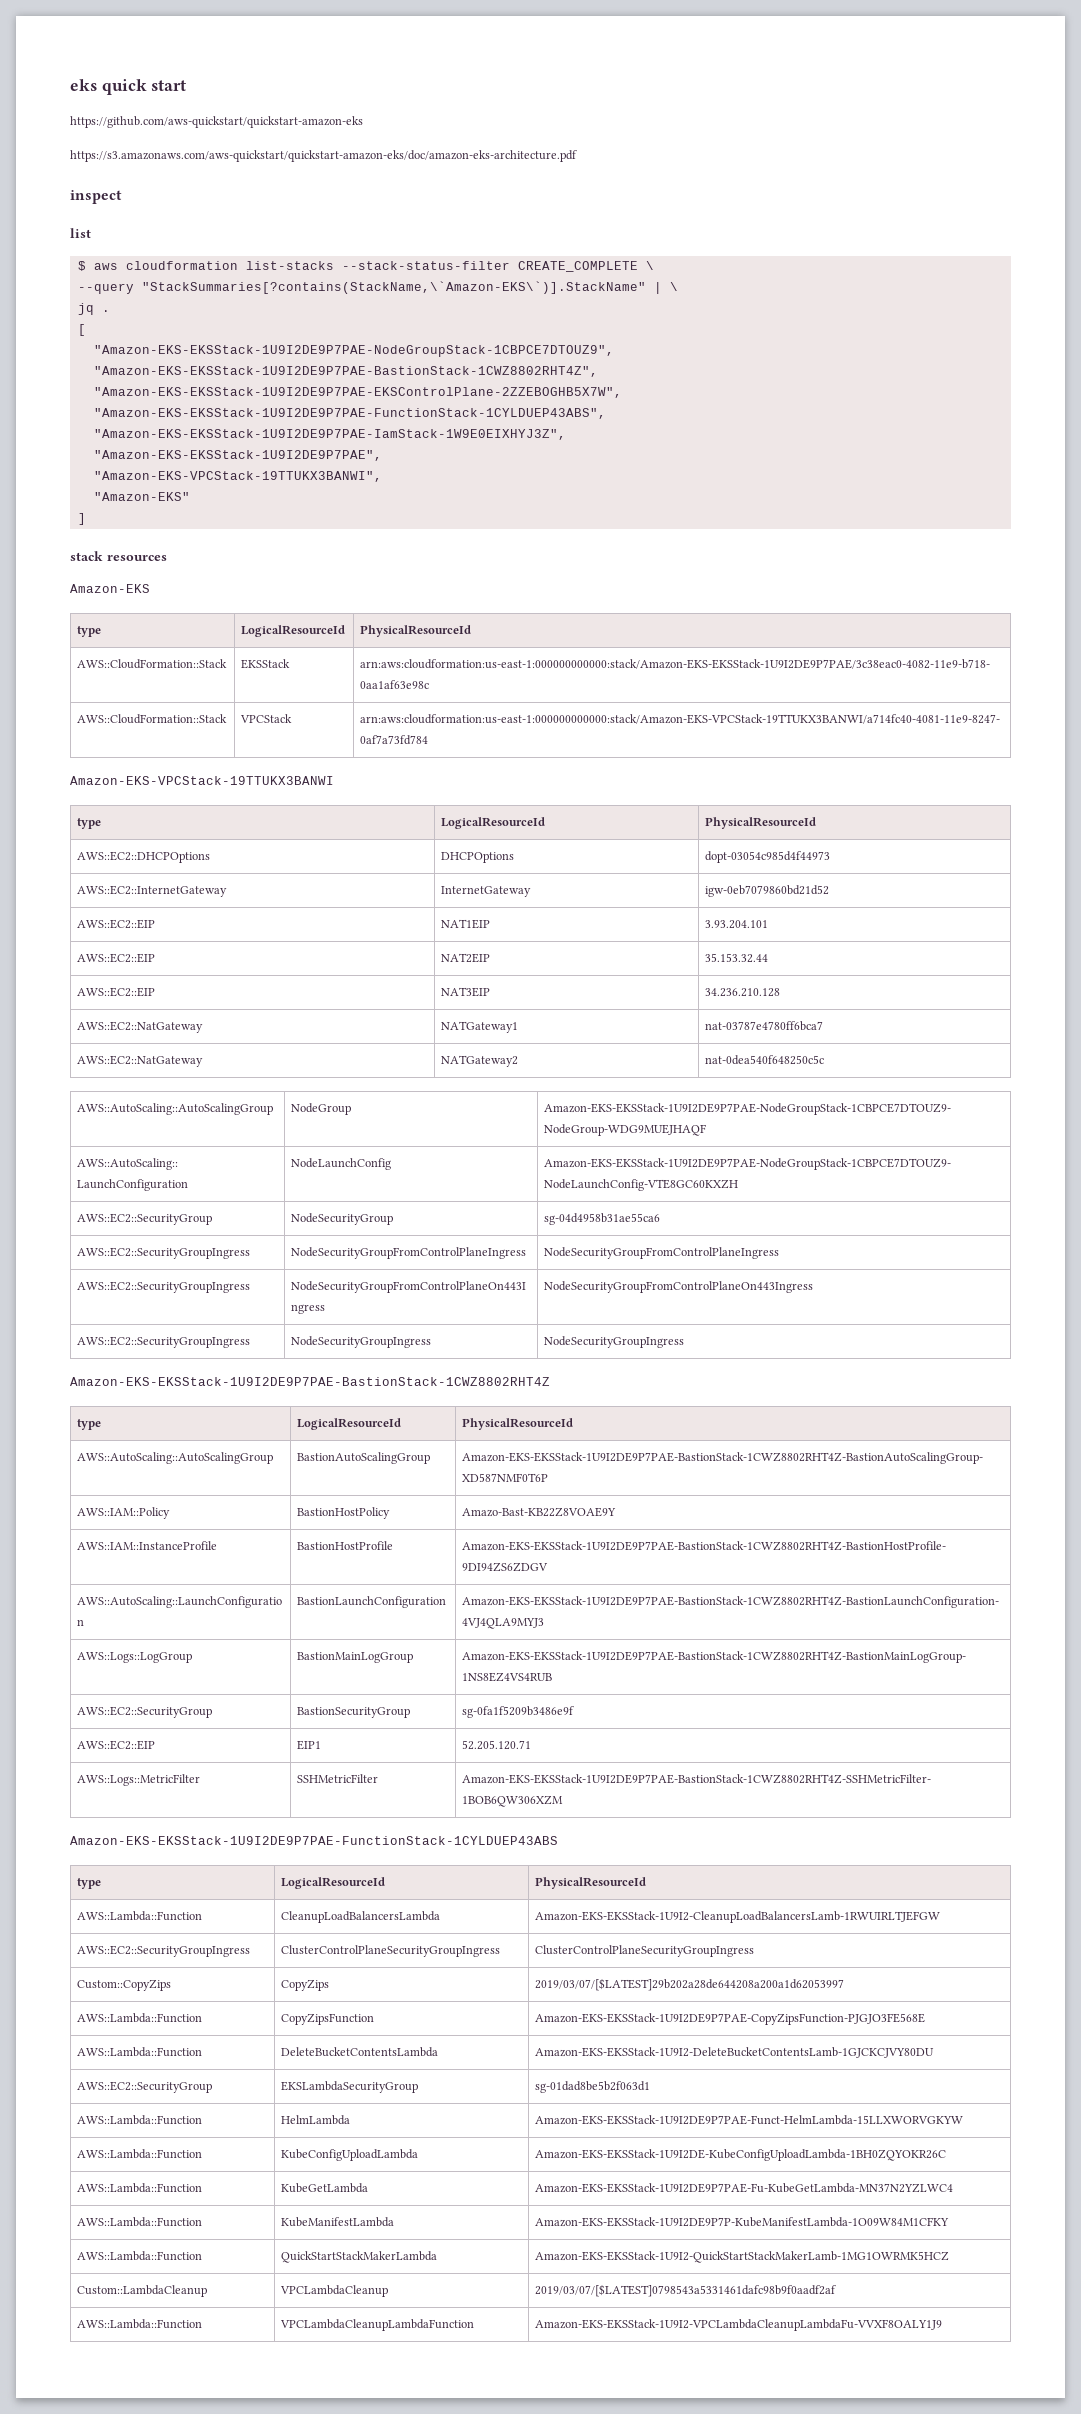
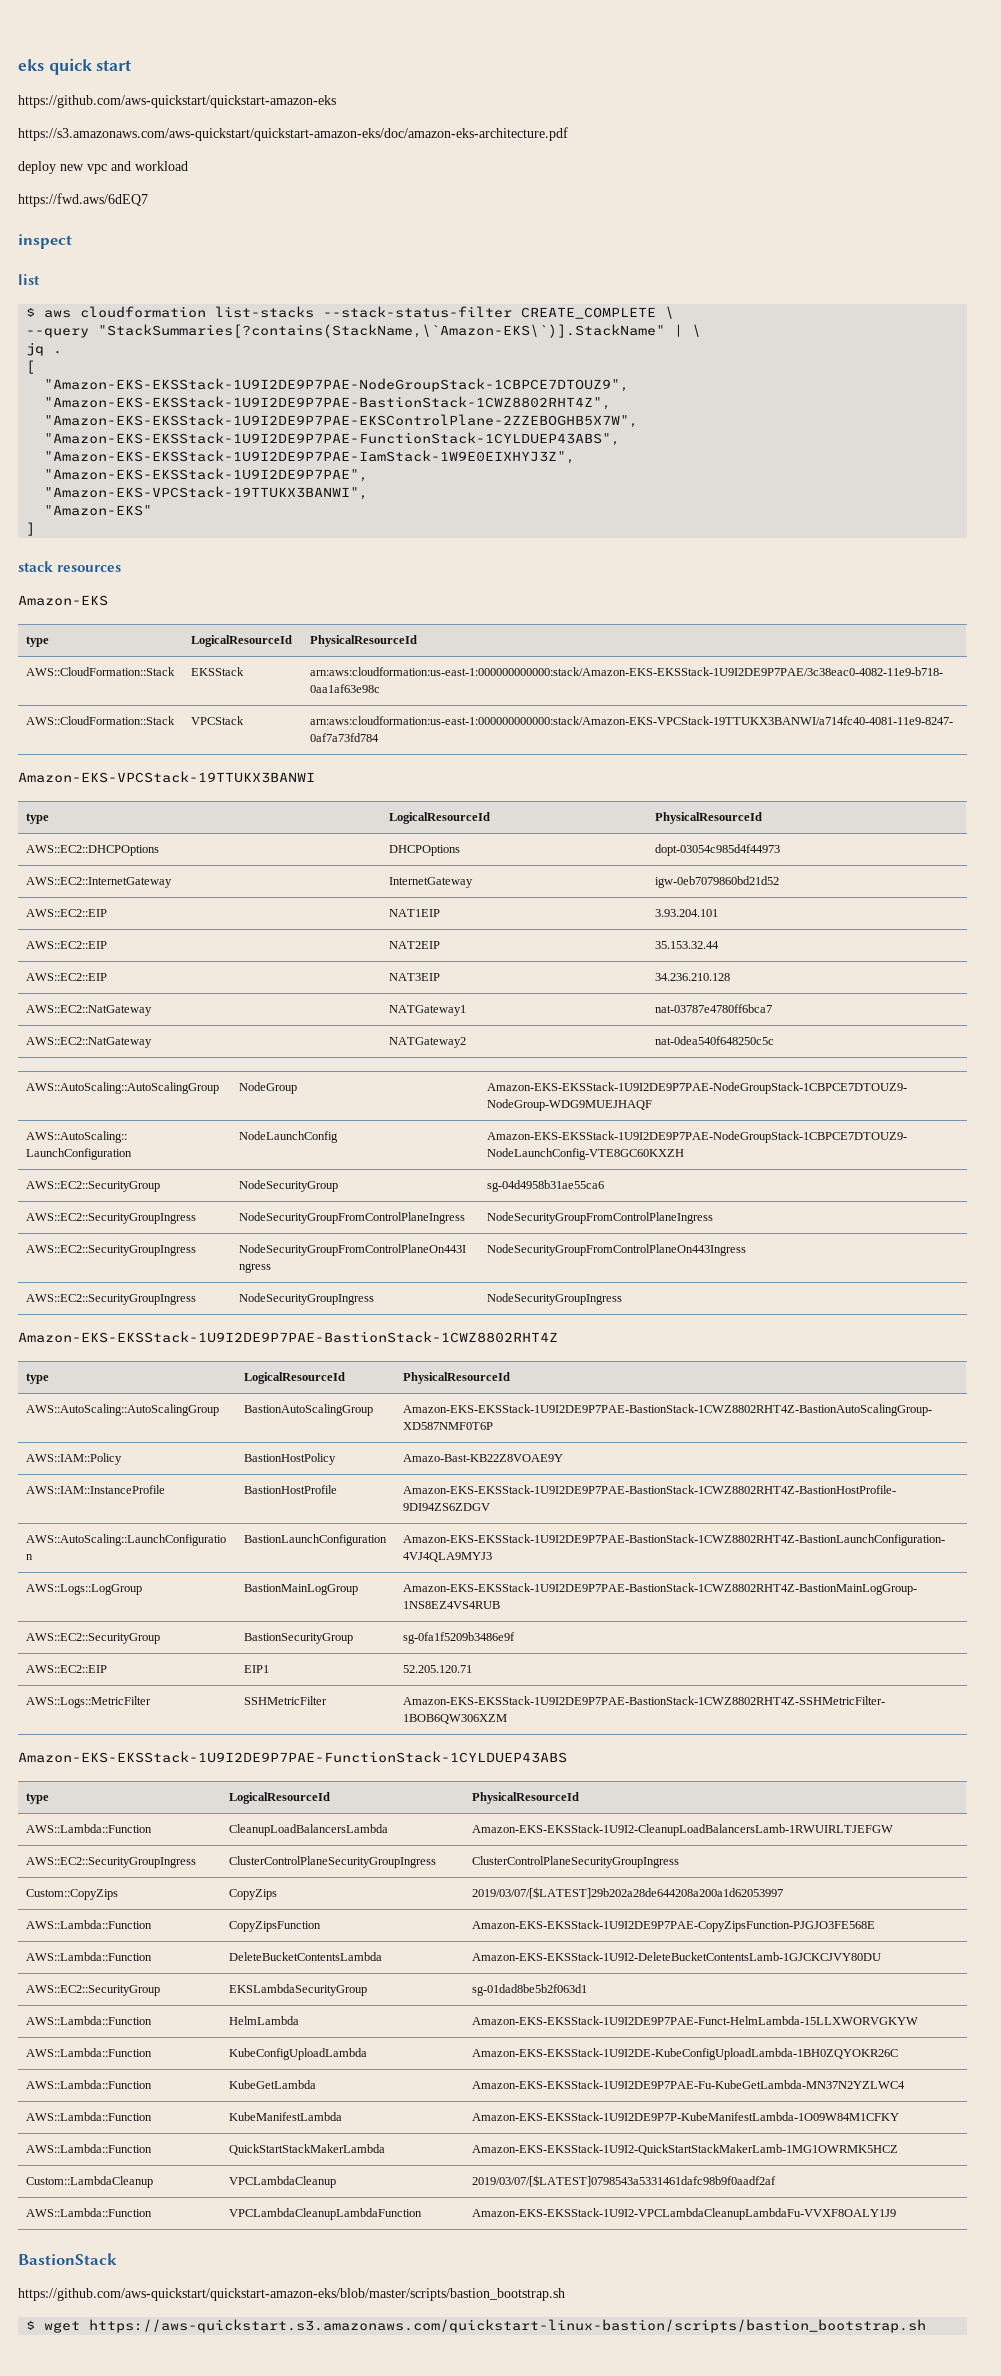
+ deploy new vpc and workload
+ https://fwd.aws/6dEQ7
+ BastionStack
+ https://github.com/aws-quickstart/quickstart-amazon-eks/blob/master/scripts/bastion_bootstrap.sh
+ $ wget https://aws-quickstart.s3.amazonaws.com/quickstart-linux-bastion/scripts/bastion_bootstrap.sh

